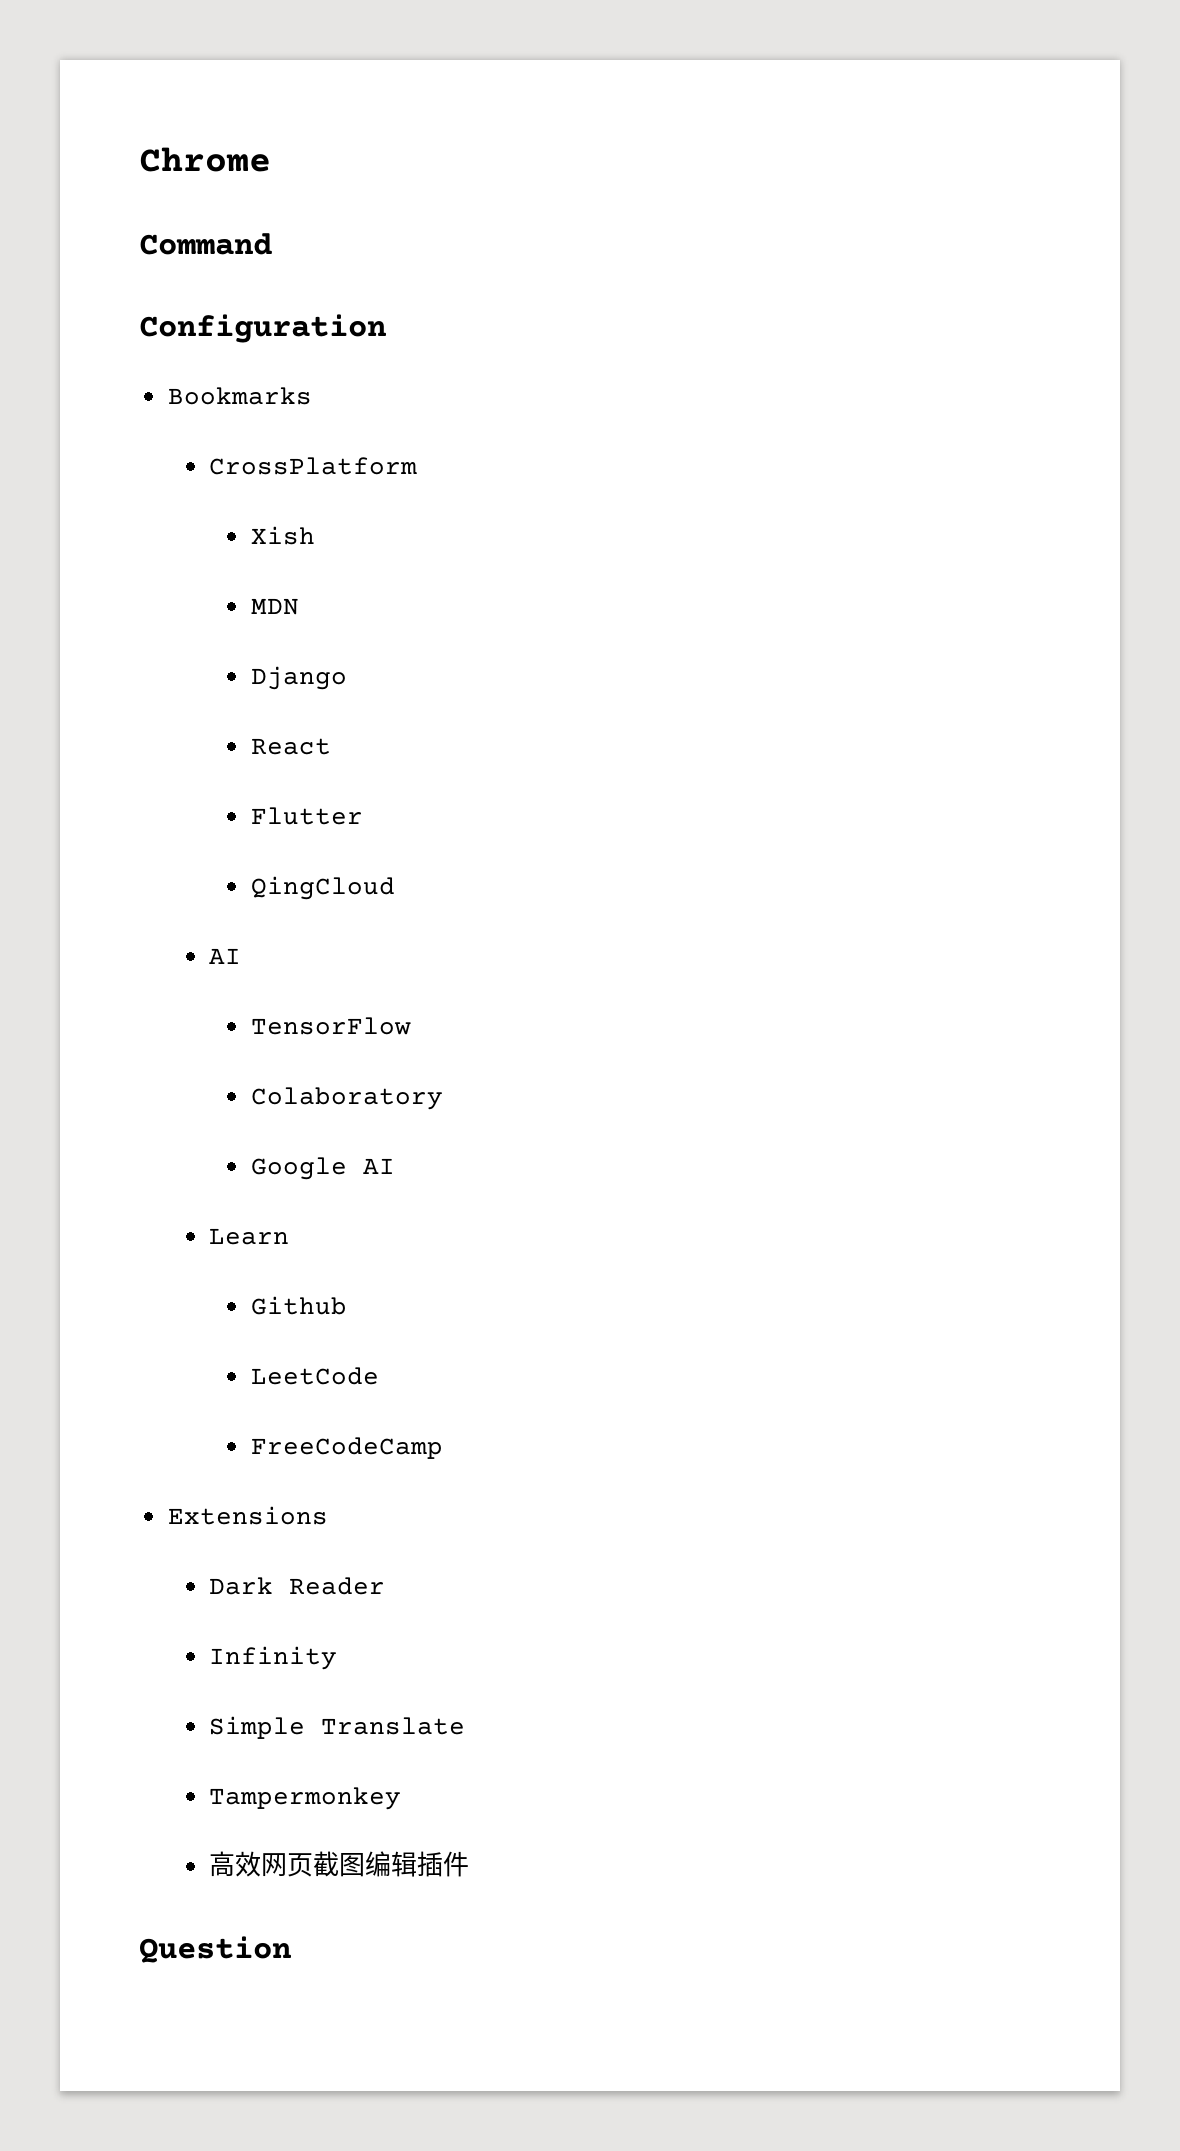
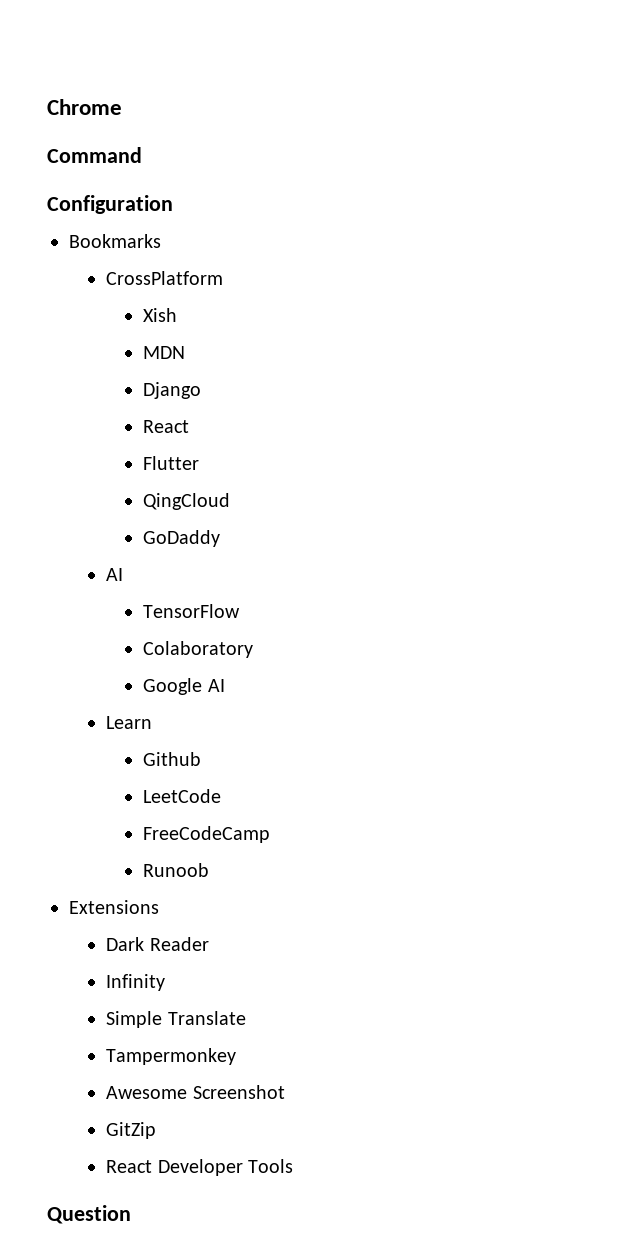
+ GoDaddy
+ Runoob
- 高效网页截图编辑插件
+ Awesome Screenshot
+ GitZip
+ React Developer Tools

